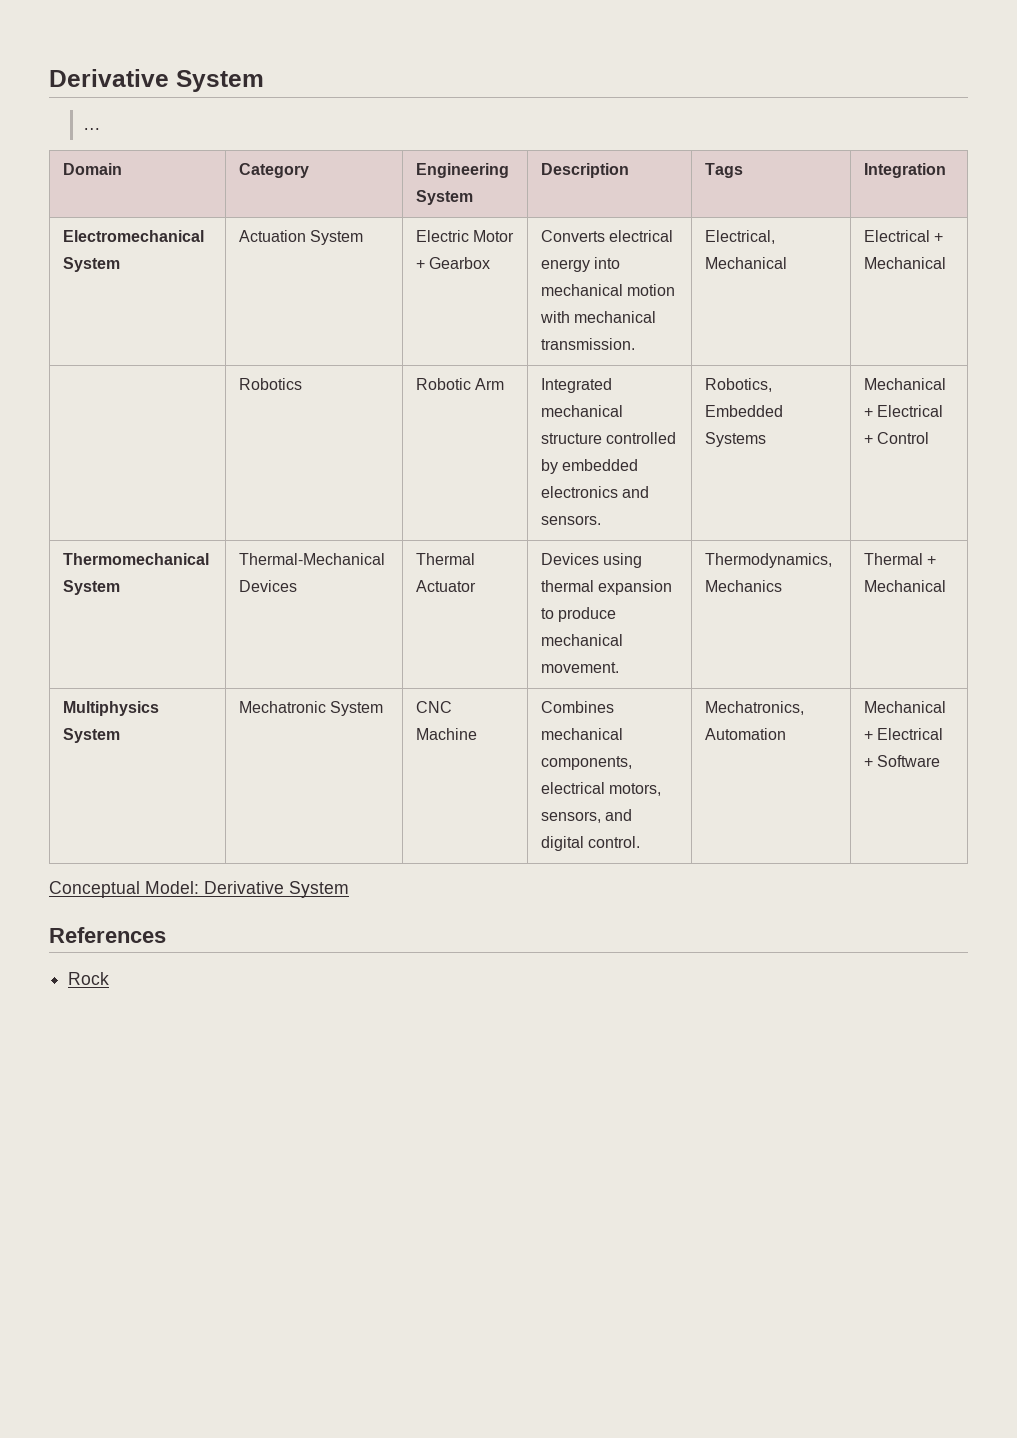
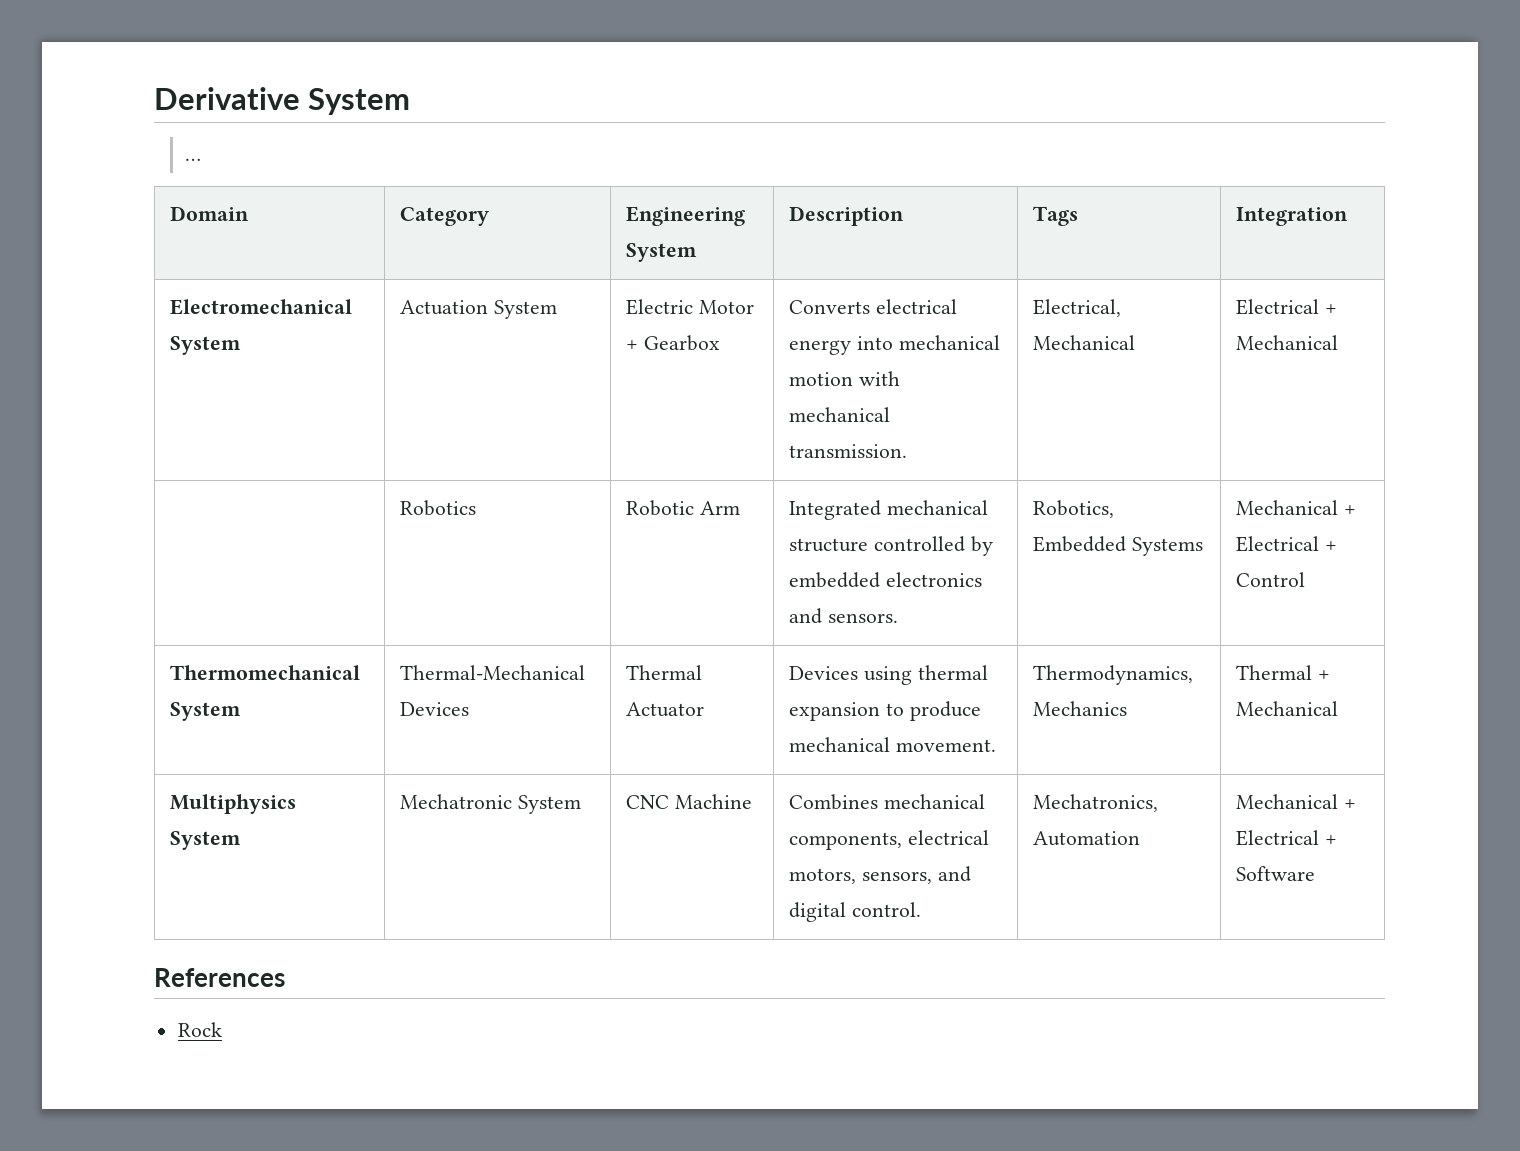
- Conceptual Model: Derivative System

